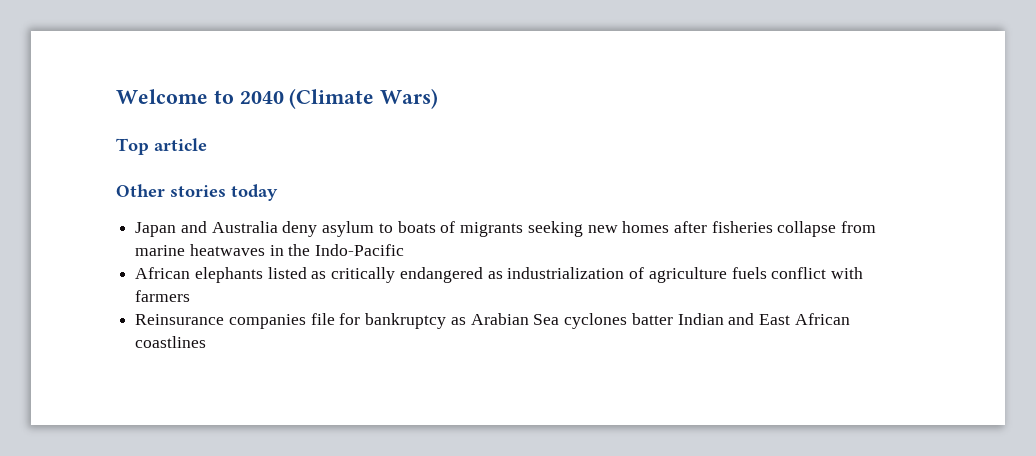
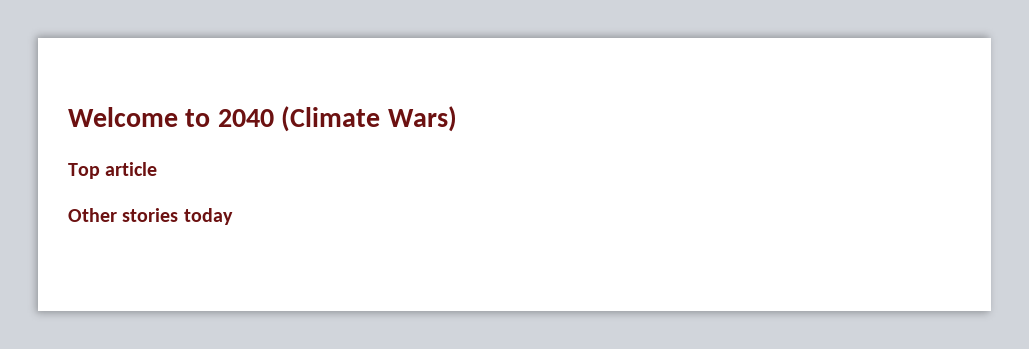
- Japan and Australia deny asylum to boats of migrants seeking new homes after fisheries collapse from marine heatwaves in the Indo-Pacific
- African elephants listed as critically endangered as industrialization of agriculture fuels conflict with farmers
- Reinsurance companies file for bankruptcy as Arabian Sea cyclones batter Indian and East African coastlines

